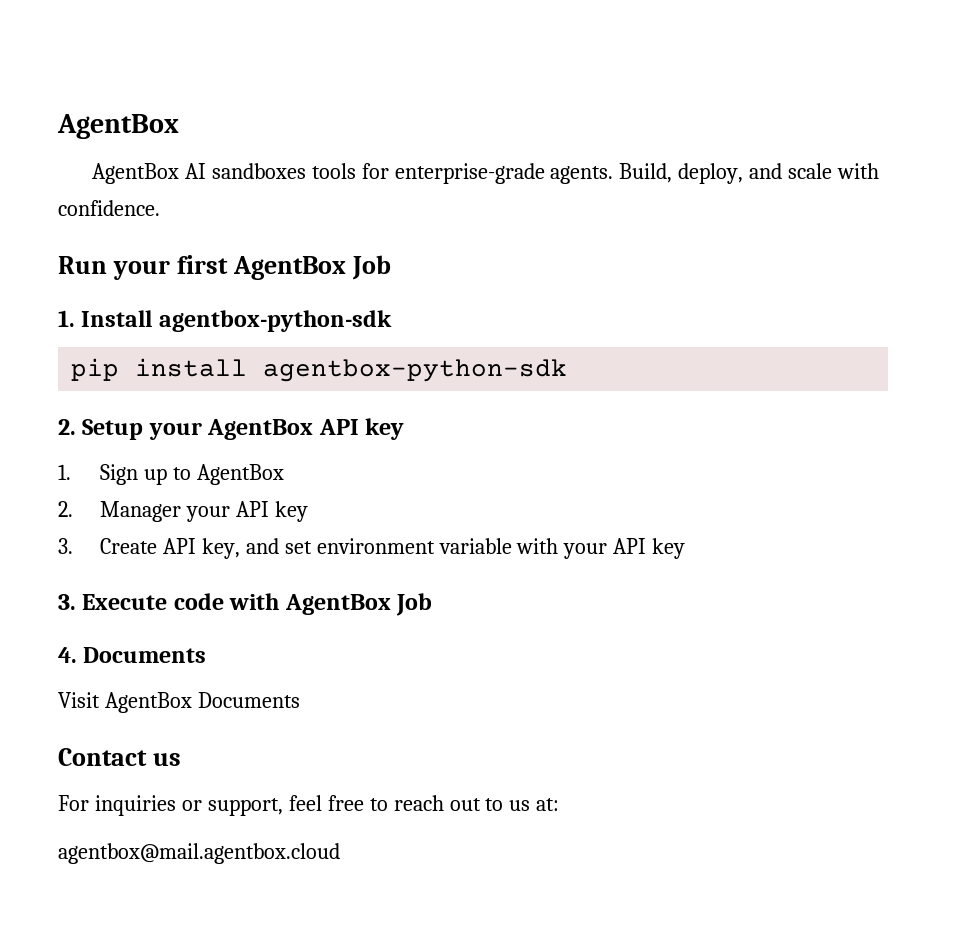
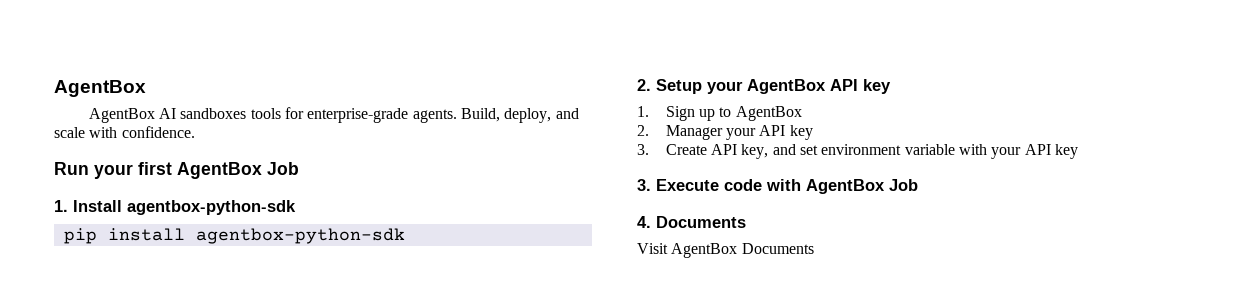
- Contact us
- For inquiries or support, feel free to reach out to us at:
- agentbox@mail.agentbox.cloud

